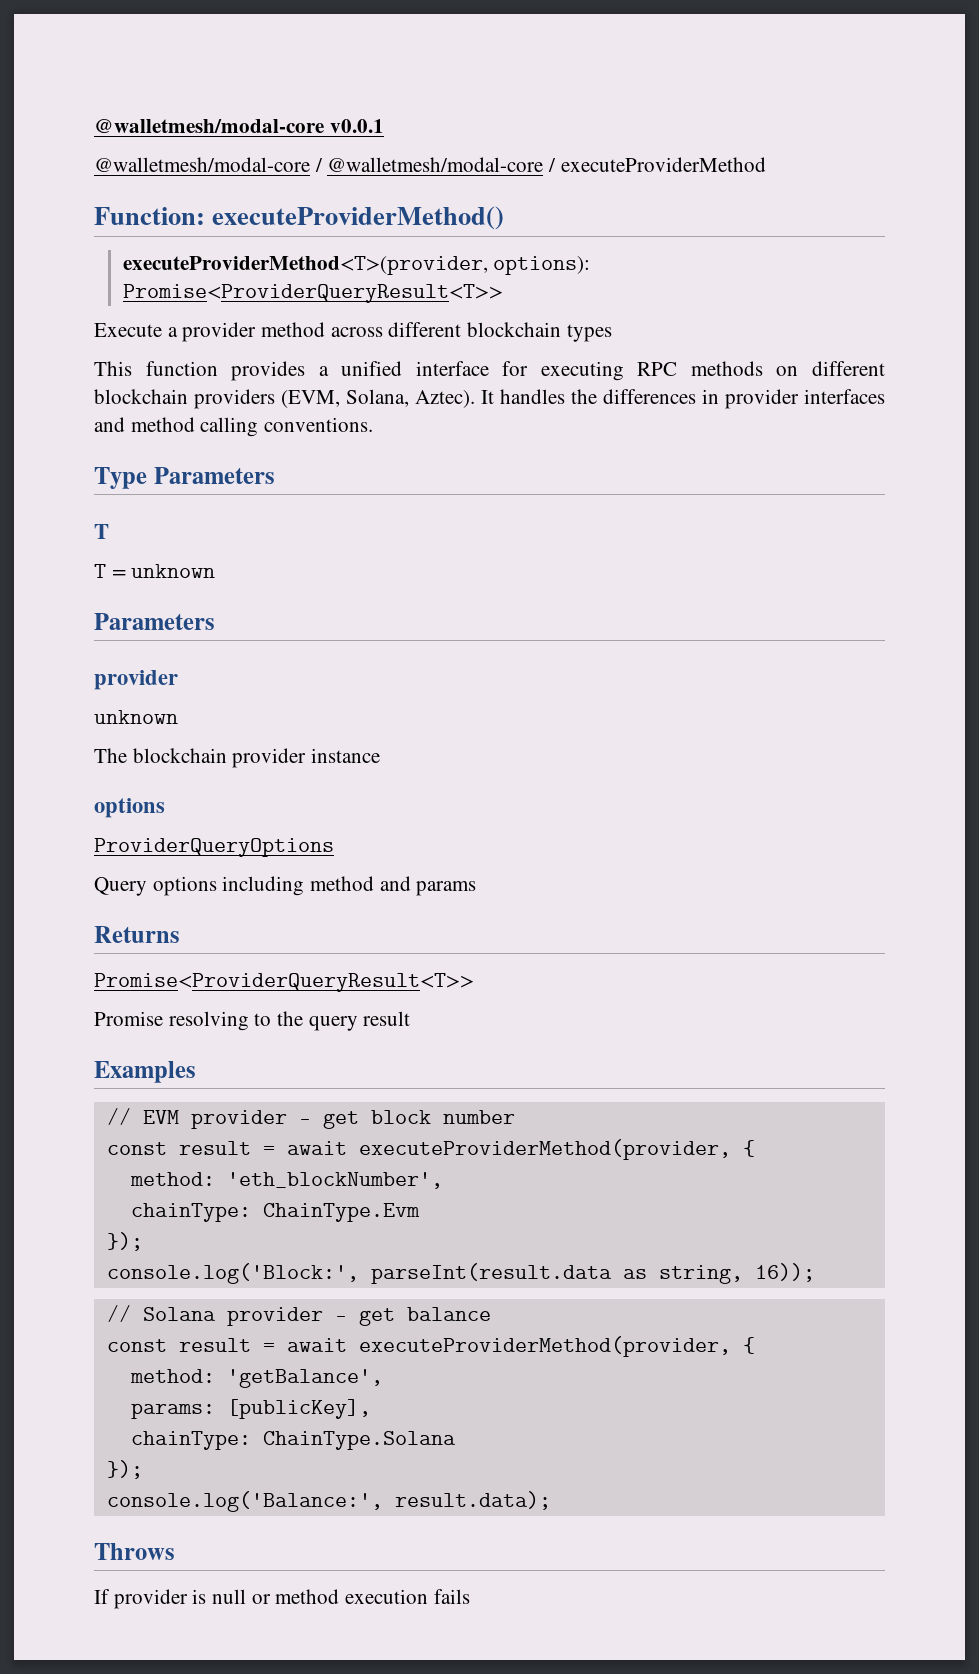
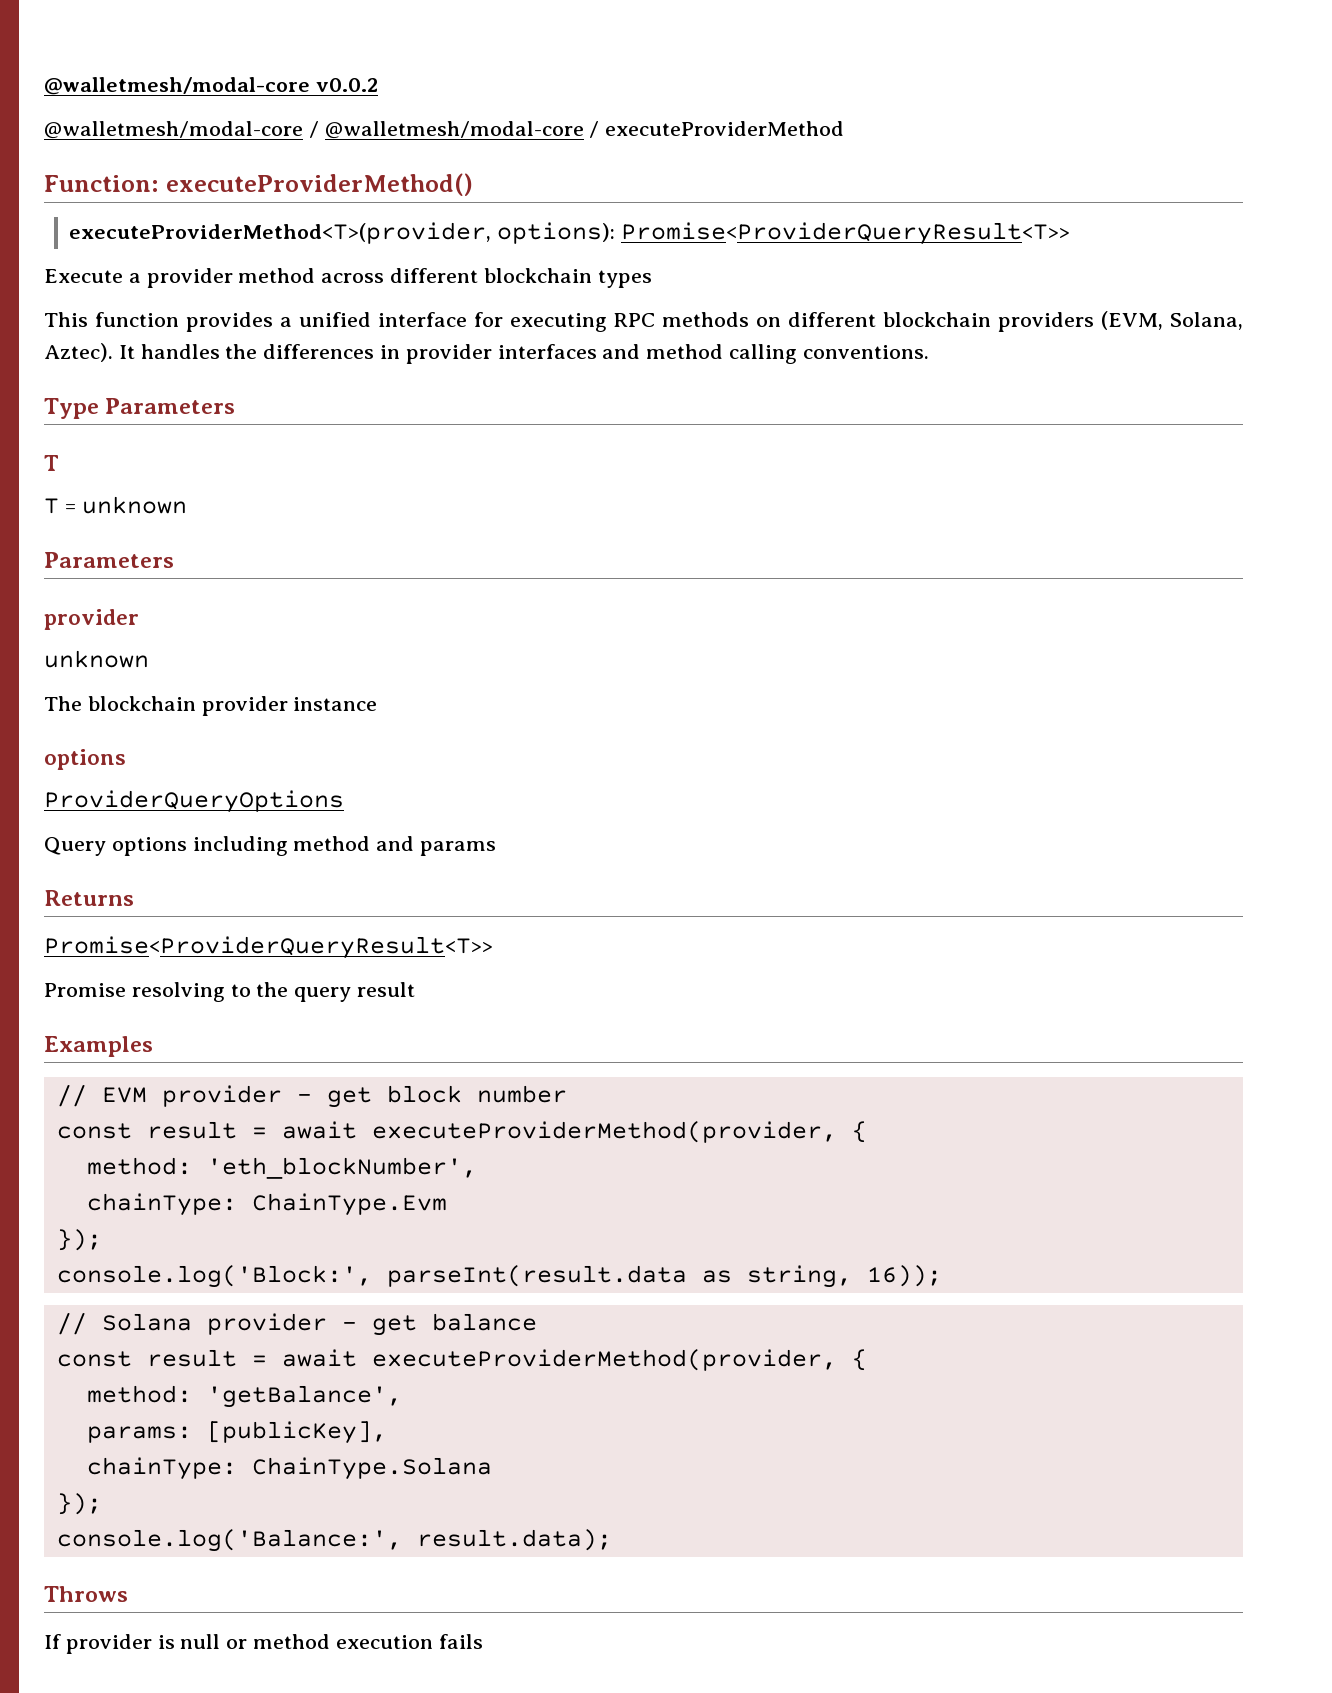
- @walletmesh/modal-core v0.0.1
+ @walletmesh/modal-core v0.0.2

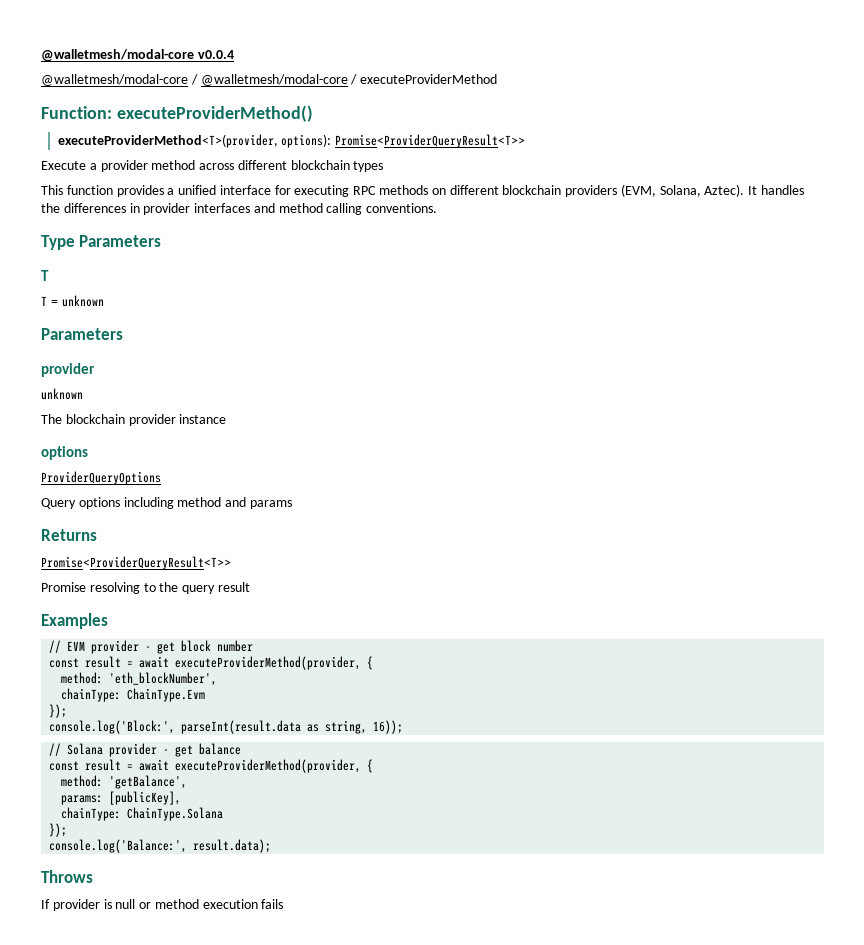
- @walletmesh/modal-core v0.0.2
+ @walletmesh/modal-core v0.0.4

